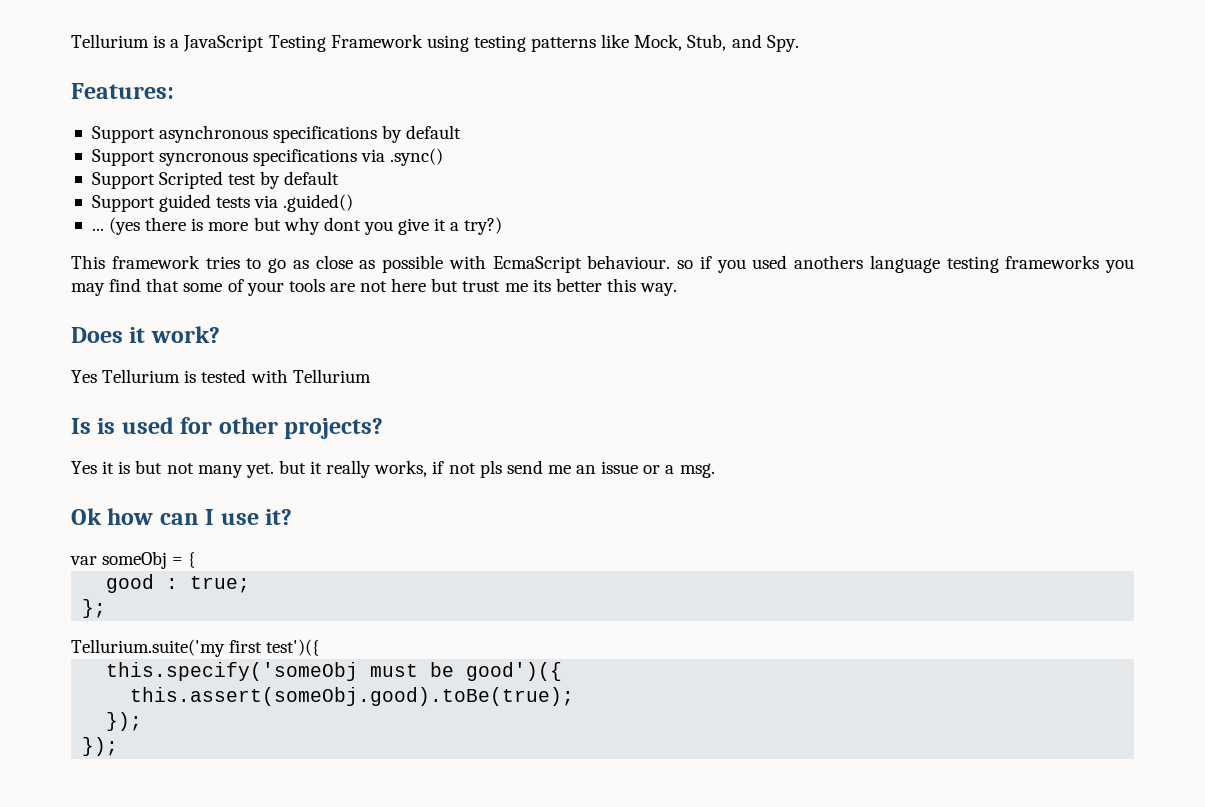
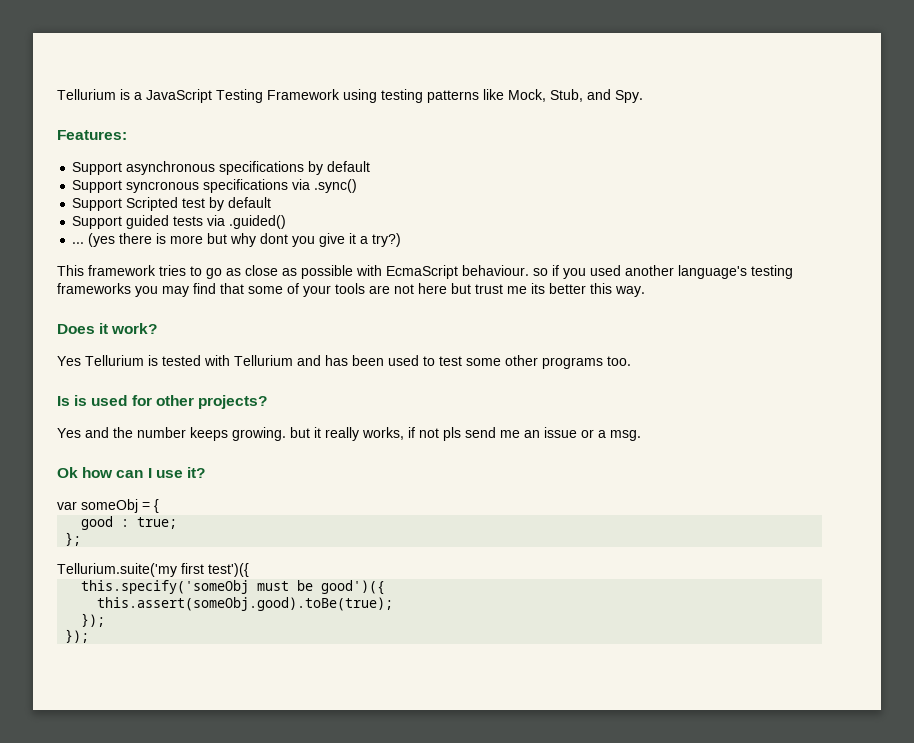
- This framework tries to go as close as possible with EcmaScript behaviour. so if you used anothers language testing frameworks you may find that some of your tools are not here but trust me its better this way.
+ This framework tries to go as close as possible with EcmaScript behaviour. so if you used another language's testing frameworks you may find that some of your tools are not here but trust me its better this way.
- Yes Tellurium is tested with Tellurium
+ Yes Tellurium is tested with Tellurium and has been used to test some other programs too.
- Yes it is but not many yet. but it really works, if not pls send me an issue or a msg.
+ Yes and the number keeps growing. but it really works, if not pls send me an issue or a msg.

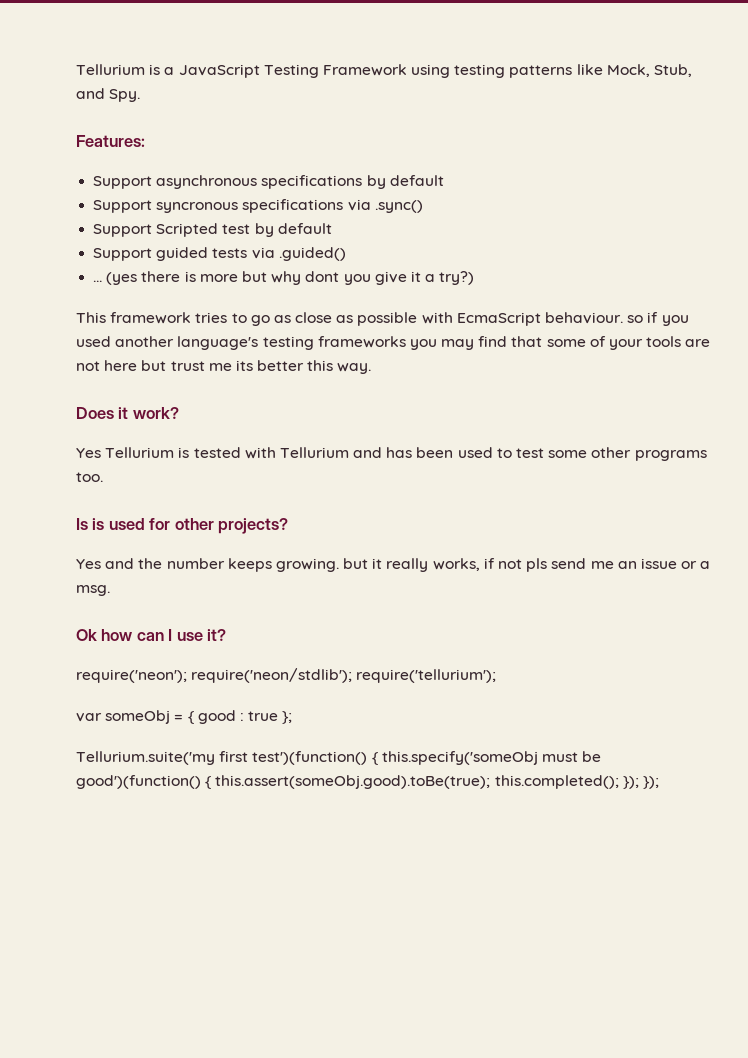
+ require('neon'); require('neon/stdlib'); require('tellurium');
- var someObj = {
- good : true;
- };
+ var someObj = { good : true };
- Tellurium.suite('my first test')({
- this.specify('someObj must be good')({
- this.assert(someObj.good).toBe(true);
- });
- });
+ Tellurium.suite('my first test')(function() { this.specify('someObj must be good')(function() { this.assert(someObj.good).toBe(true); this.completed(); }); });

